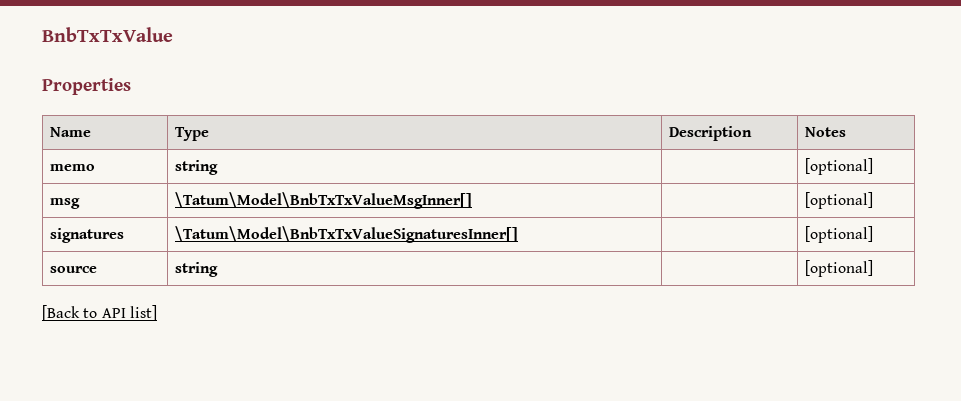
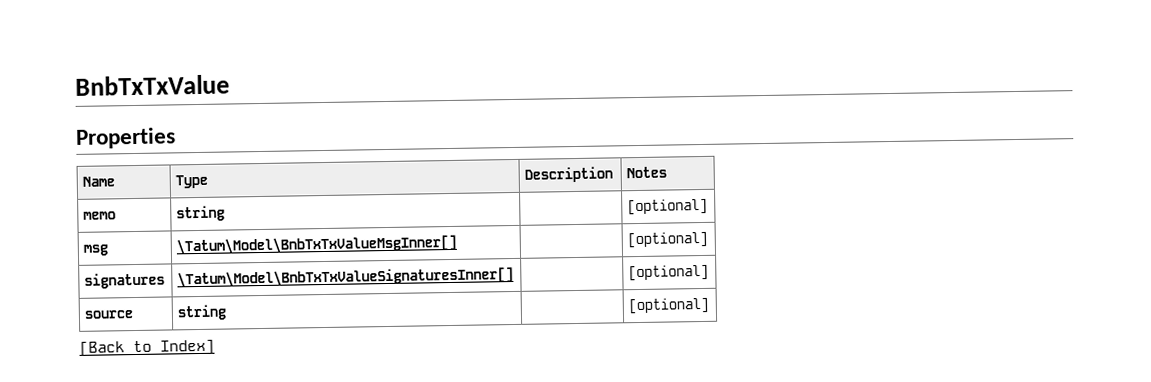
- [Back to API list]
+ [Back to Index]

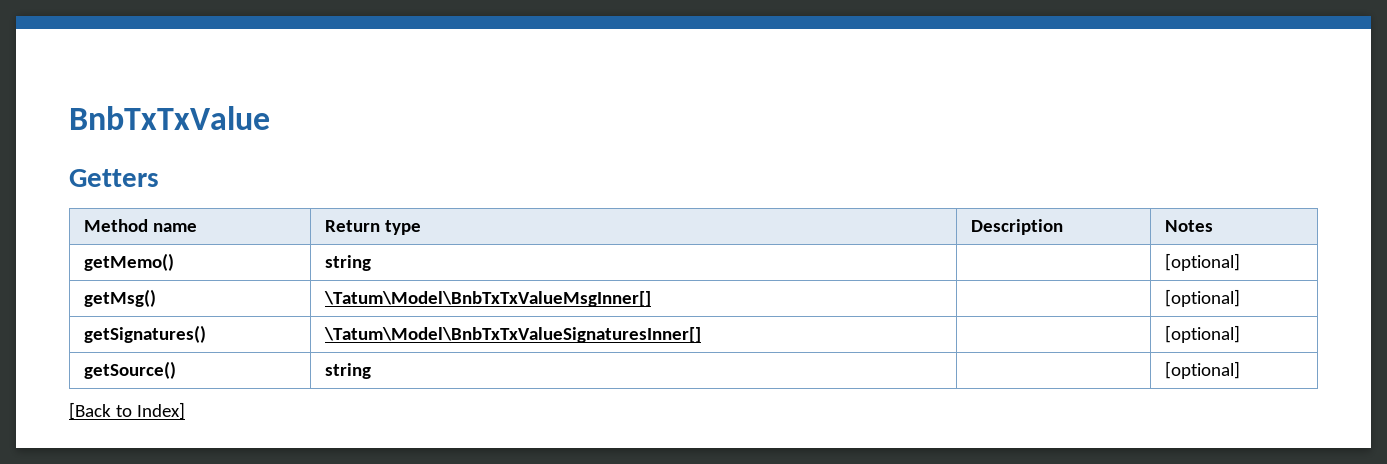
- Properties
- Name | Type | Description | Notes
+ Getters
+ Method name | Return type | Description | Notes
- memo | string | | [optional]
- msg | \Tatum\Model\BnbTxTxValueMsgInner[] | | [optional]
+ getMemo() | string | | [optional]
+ getMsg() | \Tatum\Model\BnbTxTxValueMsgInner[] | | [optional]
- signatures | \Tatum\Model\BnbTxTxValueSignaturesInner[] | | [optional]
+ getSignatures() | \Tatum\Model\BnbTxTxValueSignaturesInner[] | | [optional]
- source | string | | [optional]
+ getSource() | string | | [optional]

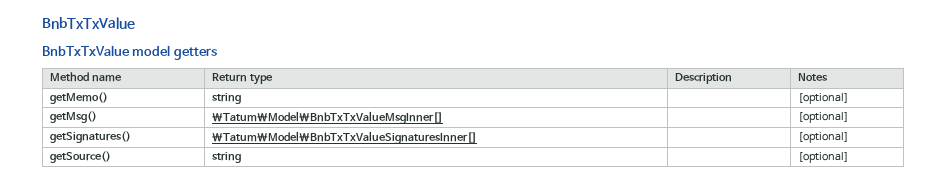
- Getters
+ BnbTxTxValue model getters
- [Back to Index]

